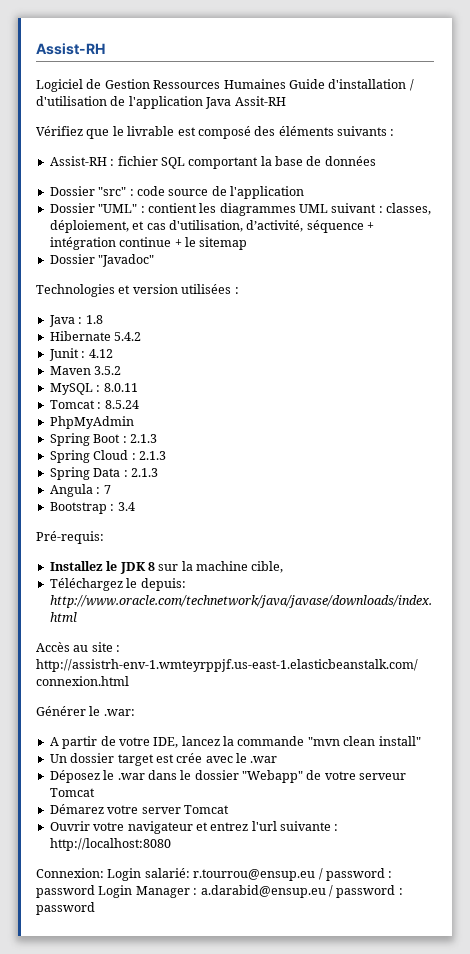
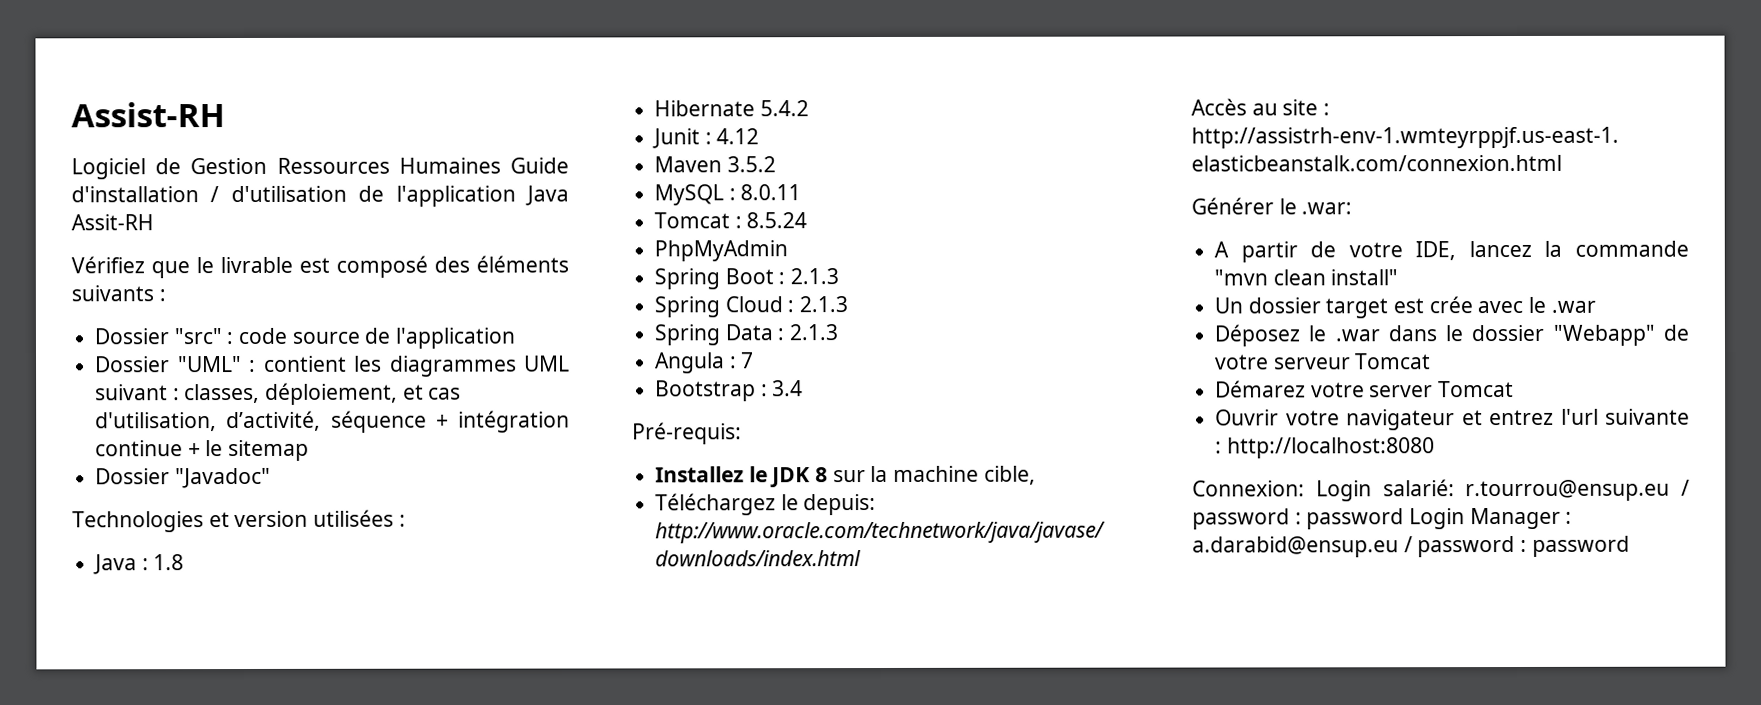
- Assist-RH : fichier SQL comportant la base de données

